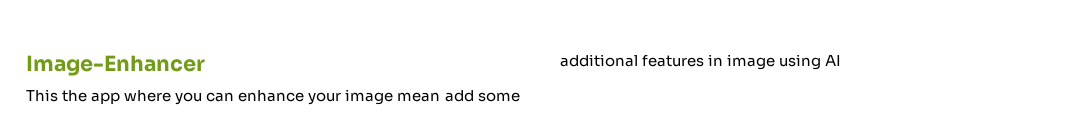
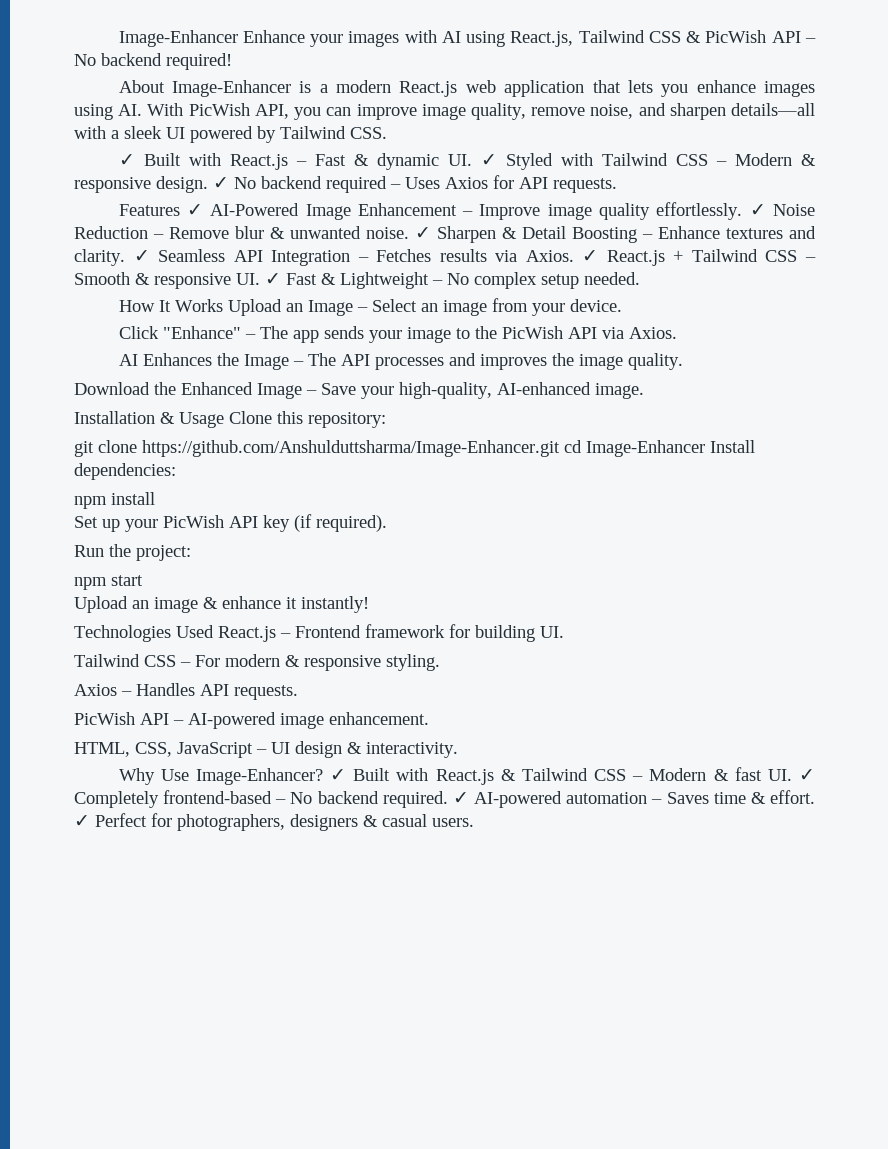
- Image-Enhancer
- This the app where you can enhance your image mean add some additional features in image using AI
+ Image-Enhancer Enhance your images with AI using React.js, Tailwind CSS & PicWish API – No backend required!
+ About Image-Enhancer is a modern React.js web application that lets you enhance images using AI. With PicWish API, you can improve image quality, remove noise, and sharpen details—all with a sleek UI powered by Tailwind CSS.
+ ✓ Built with React.js – Fast & dynamic UI. ✓ Styled with Tailwind CSS – Modern & responsive design. ✓ No backend required – Uses Axios for API requests.
+ Features ✓ AI-Powered Image Enhancement – Improve image quality effortlessly. ✓ Noise Reduction – Remove blur & unwanted noise. ✓ Sharpen & Detail Boosting – Enhance textures and clarity. ✓ Seamless API Integration – Fetches results via Axios. ✓ React.js + Tailwind CSS – Smooth & responsive UI. ✓ Fast & Lightweight – No complex setup needed.
+ How It Works Upload an Image – Select an image from your device.
+ Click "Enhance" – The app sends your image to the PicWish API via Axios.
+ AI Enhances the Image – The API processes and improves the image quality.
+ Download the Enhanced Image – Save your high-quality, AI-enhanced image.
+ Installation & Usage Clone this repository:
+ git clone https://github.com/Anshulduttsharma/Image-Enhancer.git cd Image-Enhancer Install dependencies:
+ npm install
+ Set up your PicWish API key (if required).
+ Run the project:
+ npm start
+ Upload an image & enhance it instantly!
+ Technologies Used React.js – Frontend framework for building UI.
+ Tailwind CSS – For modern & responsive styling.
+ Axios – Handles API requests.
+ PicWish API – AI-powered image enhancement.
+ HTML, CSS, JavaScript – UI design & interactivity.
+ Why Use Image-Enhancer? ✓ Built with React.js & Tailwind CSS – Modern & fast UI. ✓ Completely frontend-based – No backend required. ✓ AI-powered automation – Saves time & effort. ✓ Perfect for photographers, designers & casual users.

